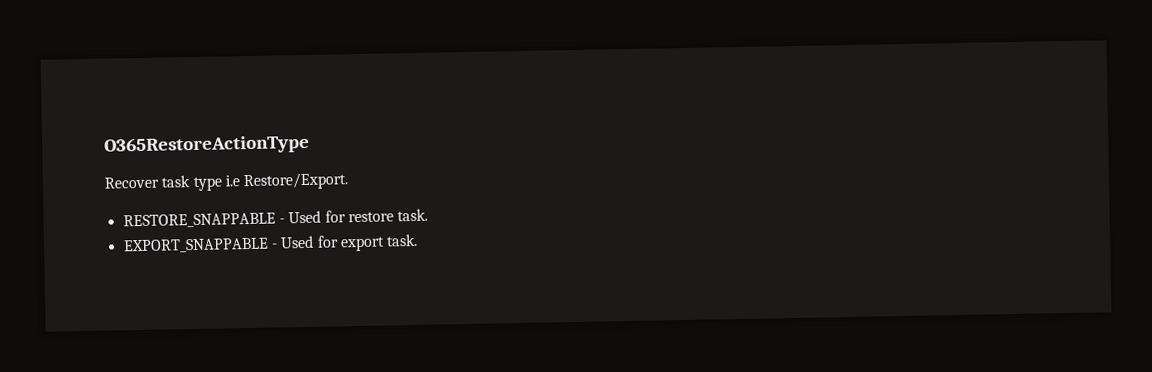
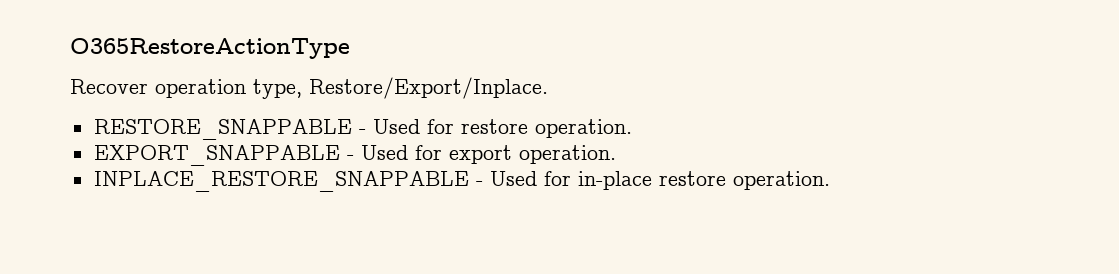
- Recover task type i.e Restore/Export.
+ Recover operation type, Restore/Export/Inplace.
- RESTORE_SNAPPABLE - Used for restore task.
+ RESTORE_SNAPPABLE - Used for restore operation.
- EXPORT_SNAPPABLE - Used for export task.
+ EXPORT_SNAPPABLE - Used for export operation.
+ INPLACE_RESTORE_SNAPPABLE - Used for in-place restore operation.

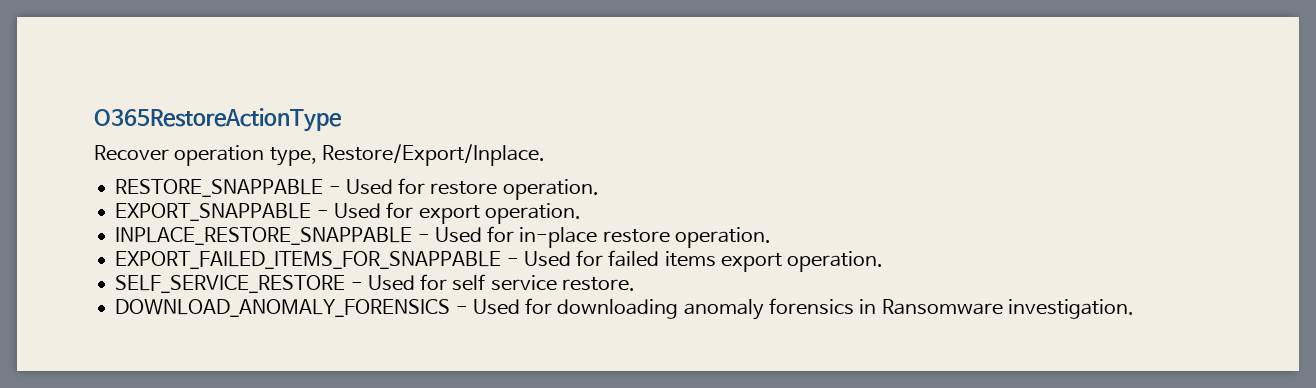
+ EXPORT_FAILED_ITEMS_FOR_SNAPPABLE - Used for failed items export operation.
+ SELF_SERVICE_RESTORE - Used for self service restore.
+ DOWNLOAD_ANOMALY_FORENSICS - Used for downloading anomaly forensics in Ransomware investigation.

